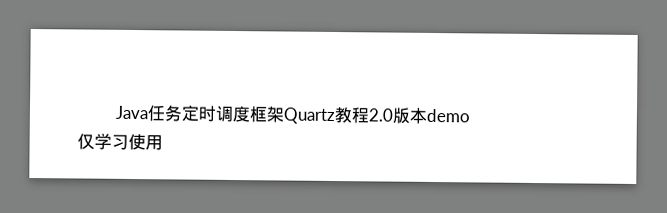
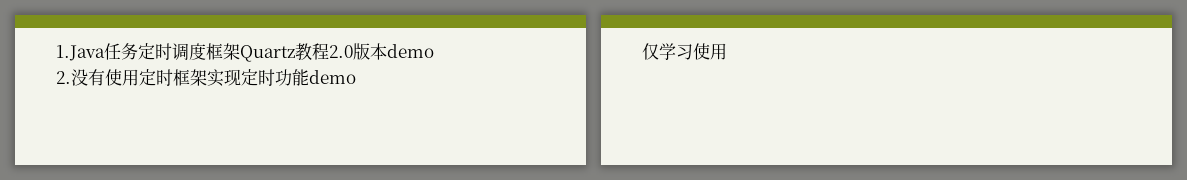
- Java任务定时调度框架Quartz教程2.0版本demo
+ 1.Java任务定时调度框架Quartz教程2.0版本demo
+ 2.没有使用定时框架实现定时功能demo

